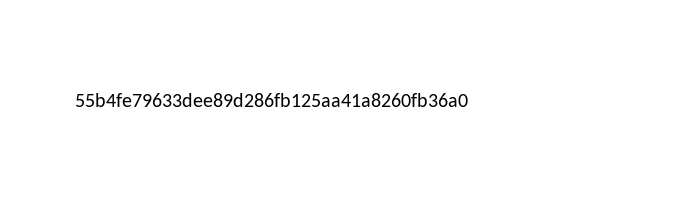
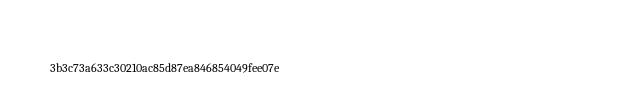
- 55b4fe79633dee89d286fb125aa41a8260fb36a0
+ 3b3c73a633c30210ac85d87ea846854049fee07e

